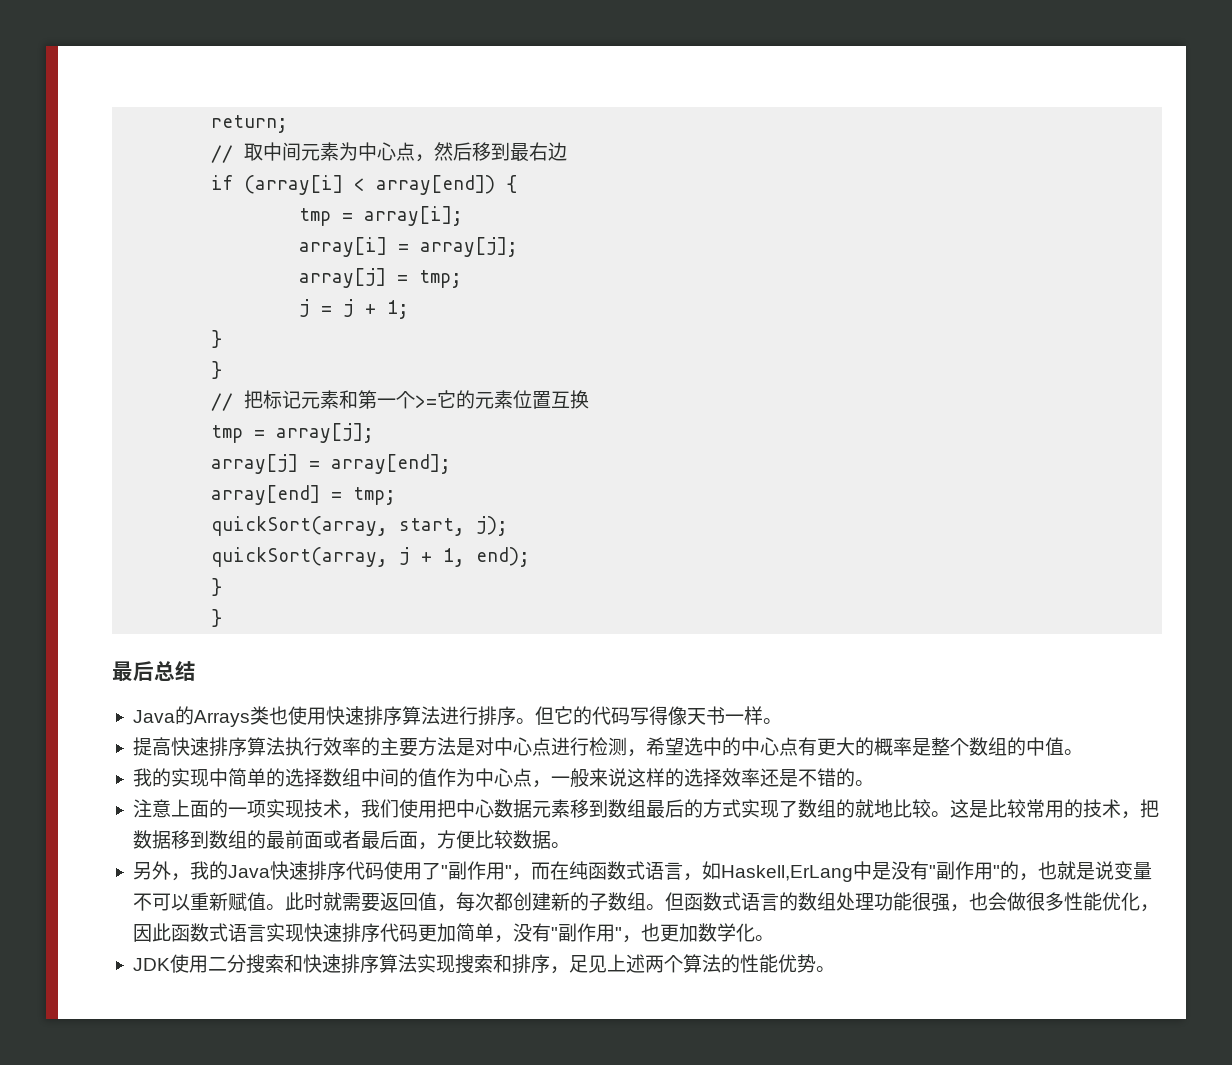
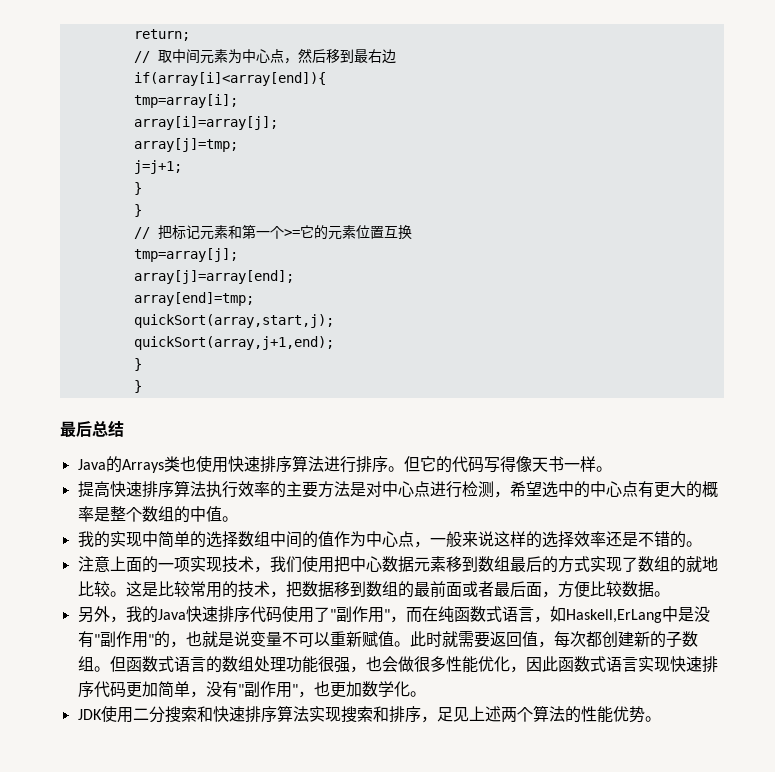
- if (array[i] < array[end]) {
- tmp = array[i];
- array[i] = array[j];
- array[j] = tmp;
- j = j + 1;
+ if(array[i]<array[end]){
+ tmp=array[i];
+ array[i]=array[j];
+ array[j]=tmp;
+ j=j+1;
- tmp = array[j];
- array[j] = array[end];
- array[end] = tmp;
- quickSort(array, start, j);
- quickSort(array, j + 1, end);
+ tmp=array[j];
+ array[j]=array[end];
+ array[end]=tmp;
+ quickSort(array,start,j);
+ quickSort(array,j+1,end);

